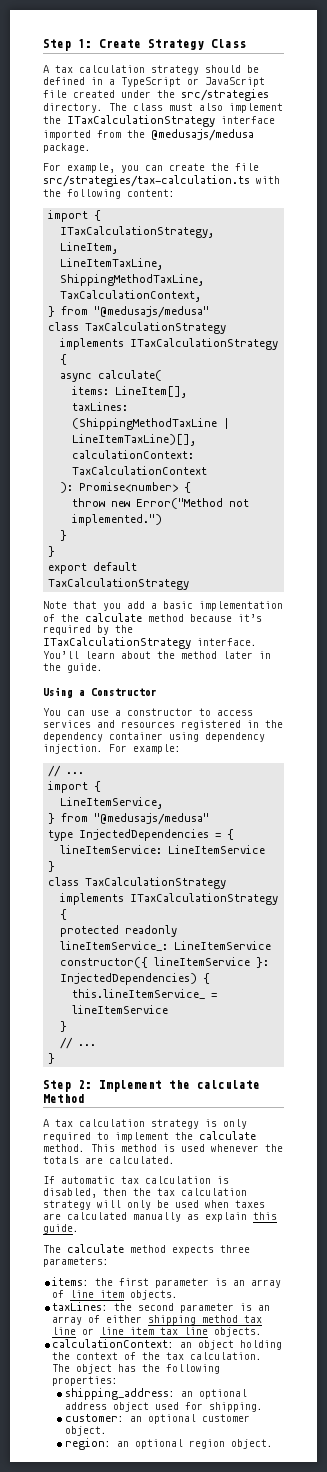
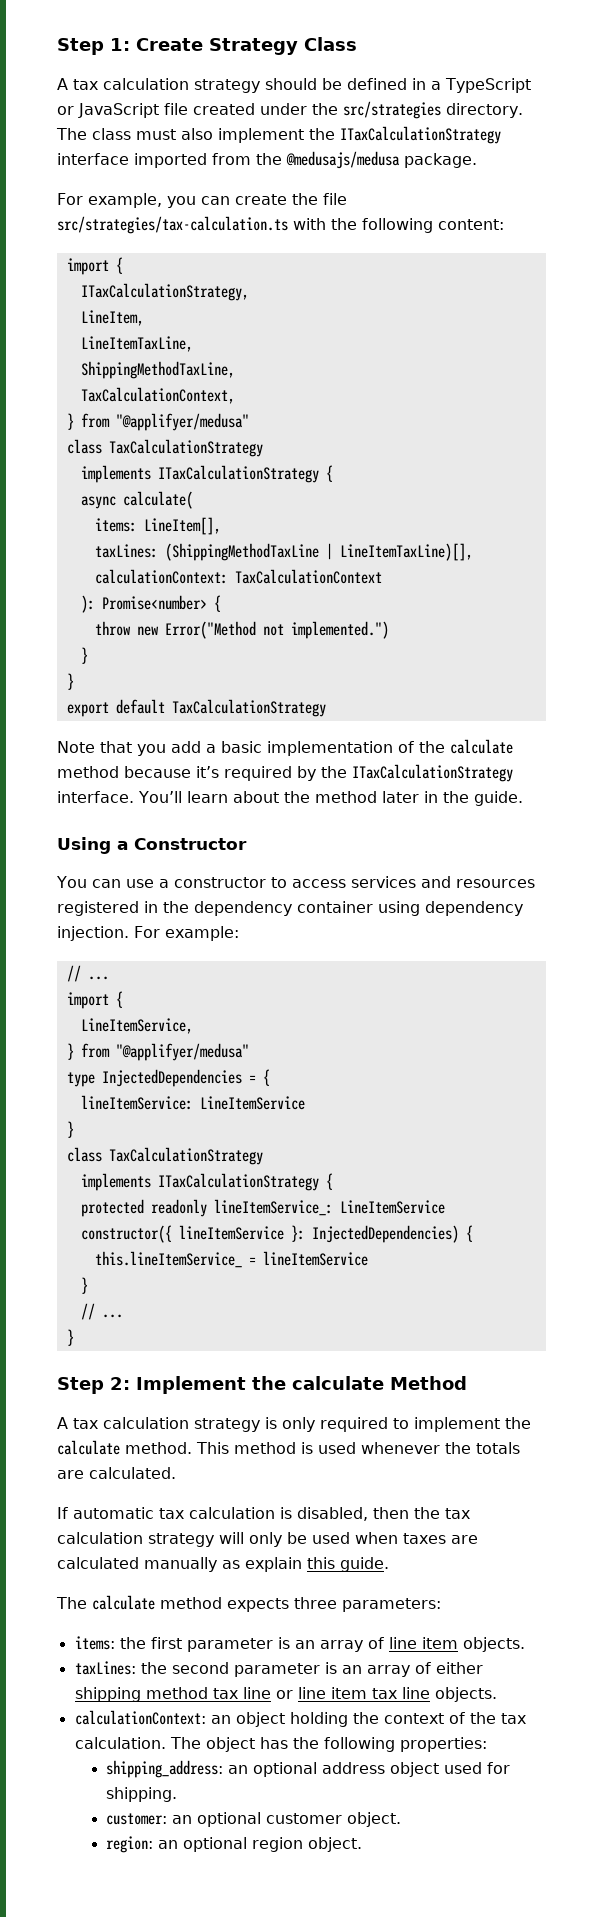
  TaxCalculationContext,
- } from "@medusajs/medusa"
+ } from "@applifyer/medusa"
  LineItemService,
- } from "@medusajs/medusa"
+ } from "@applifyer/medusa"

